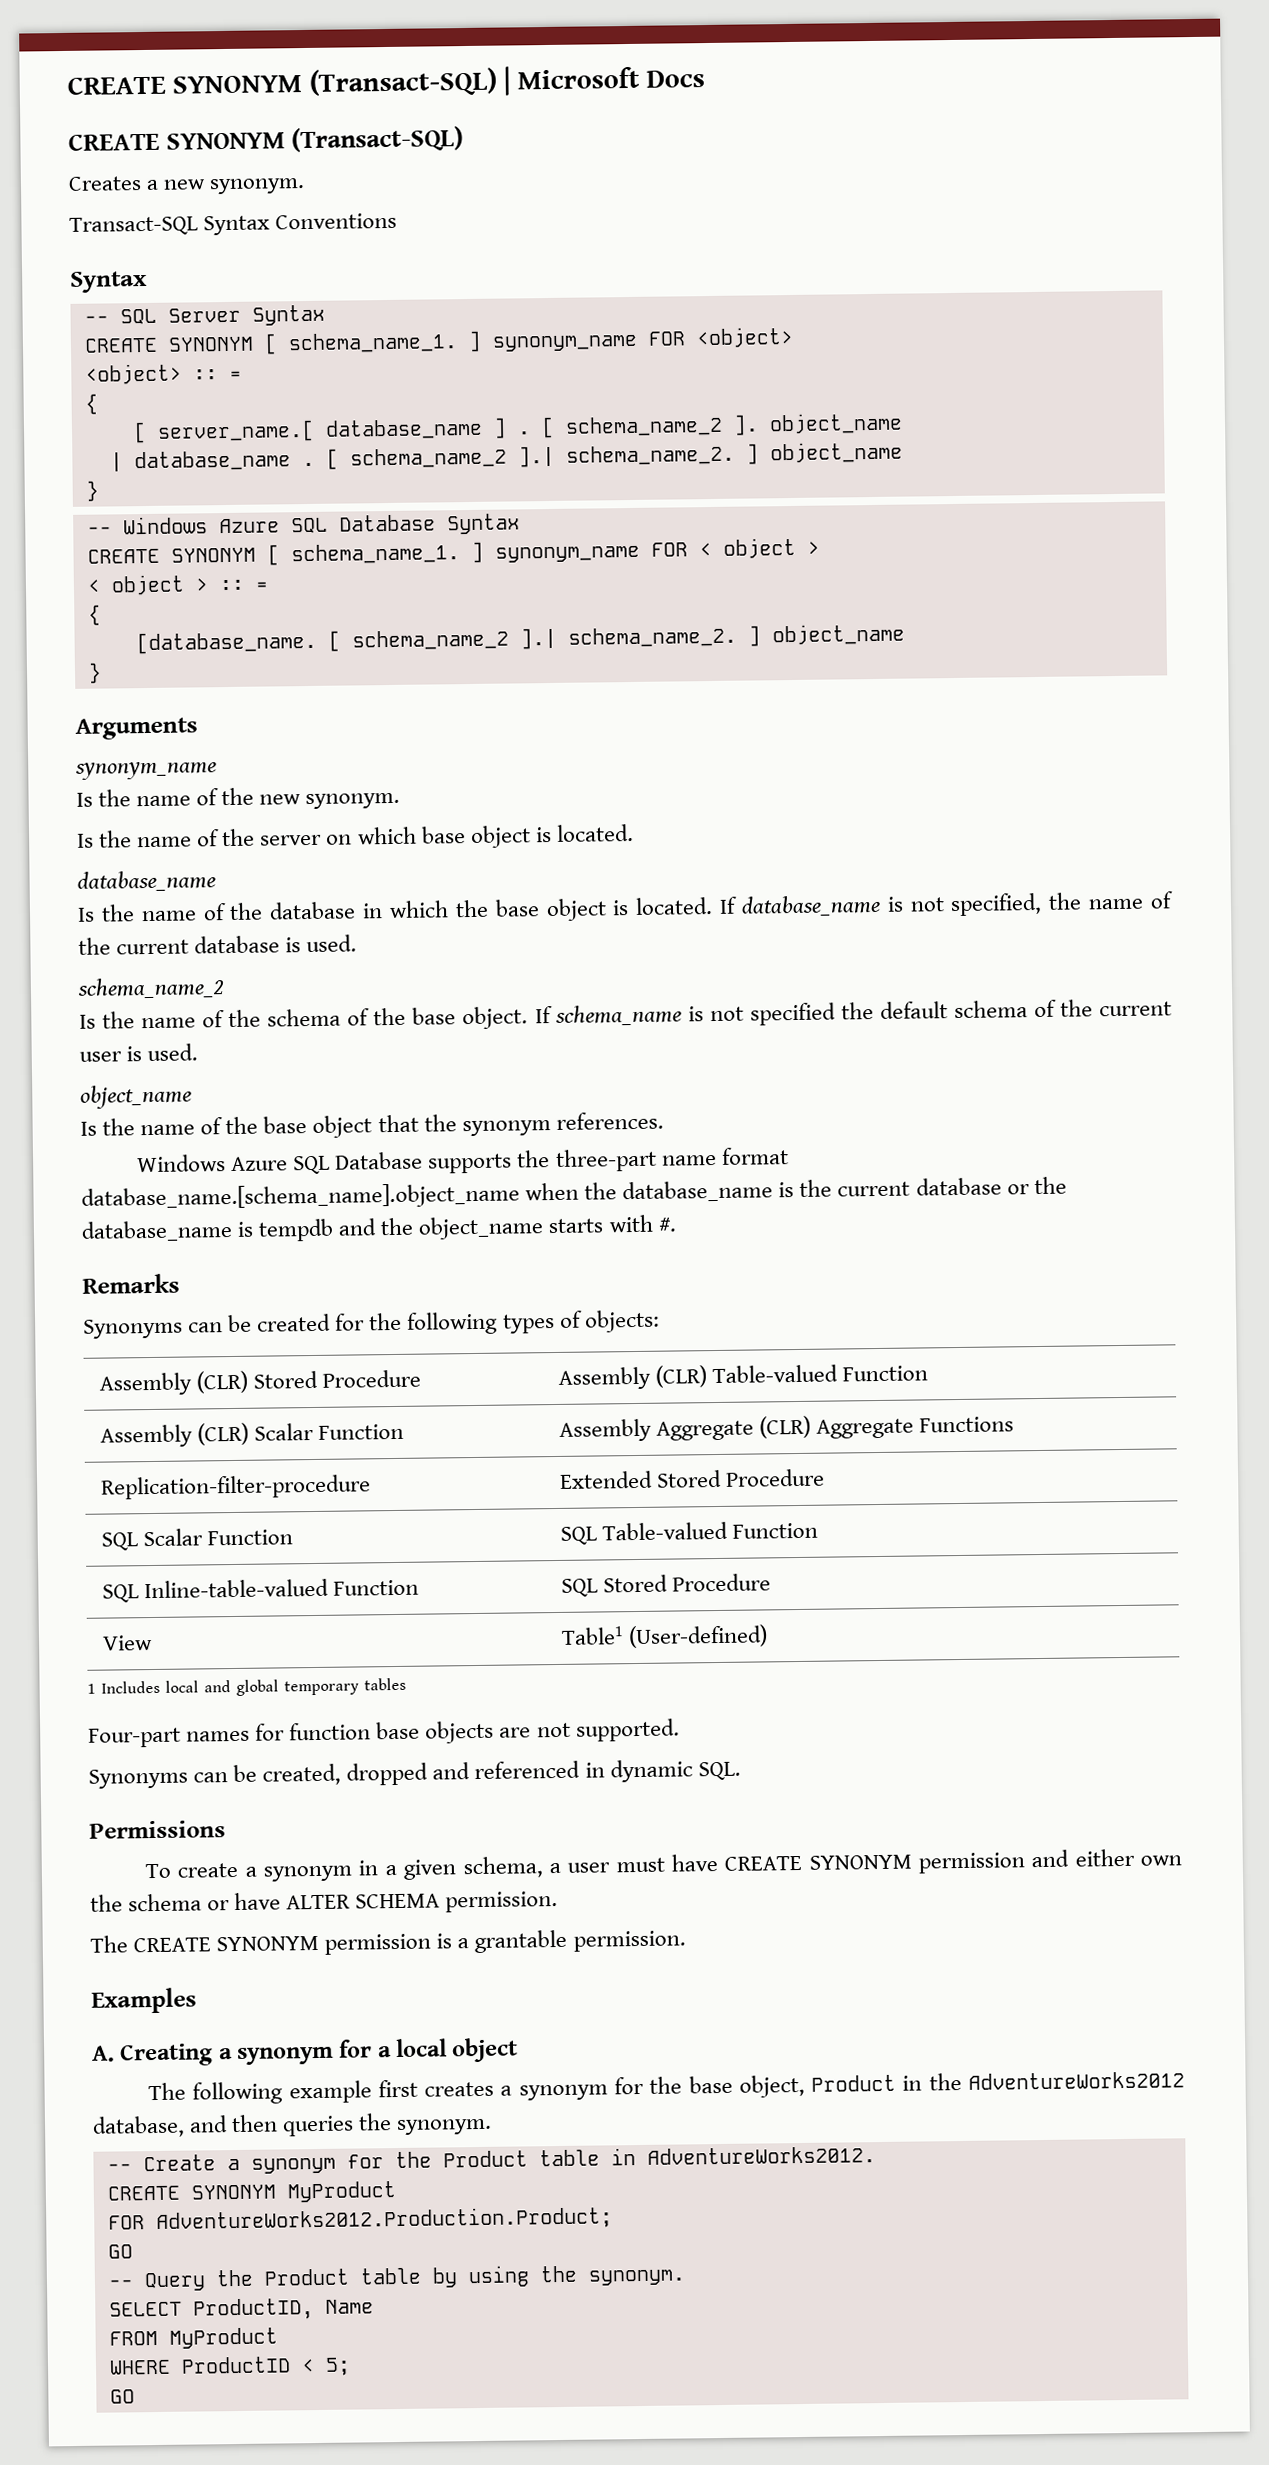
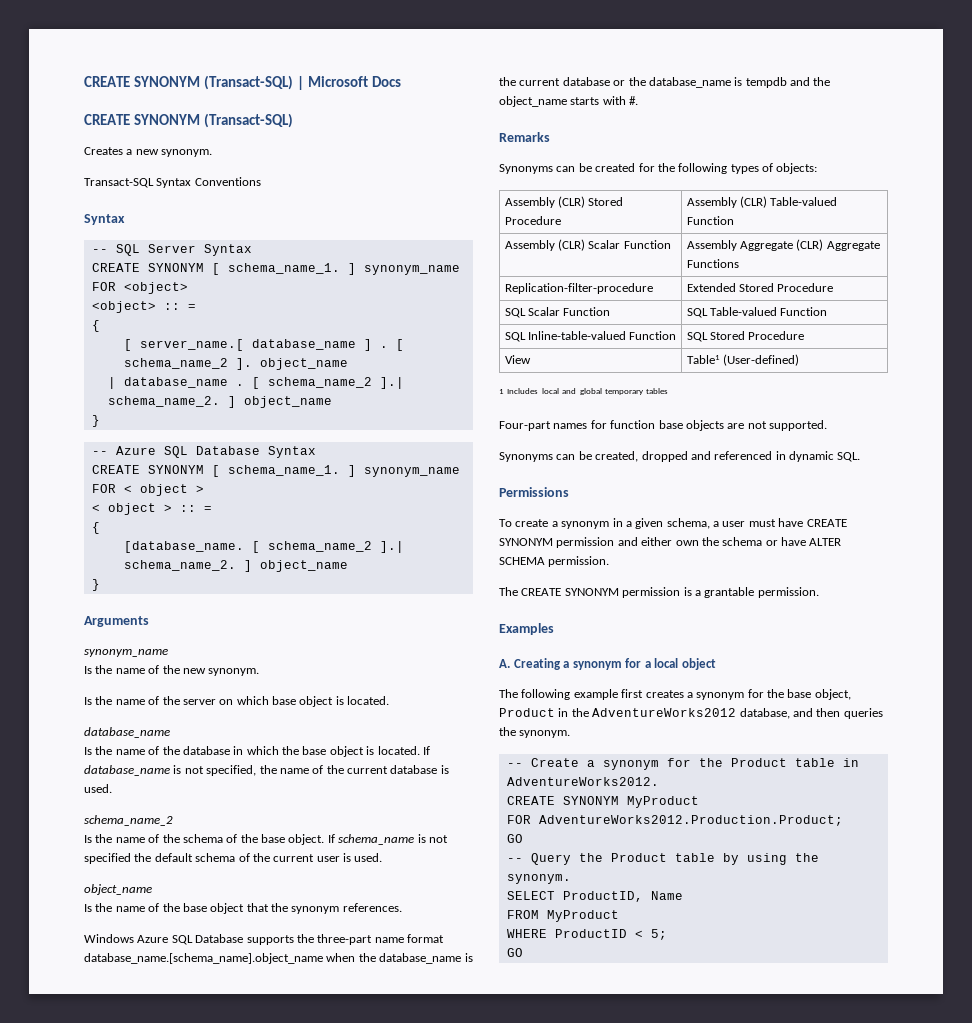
- -- Windows Azure SQL Database Syntax
+ -- Azure SQL Database Syntax

